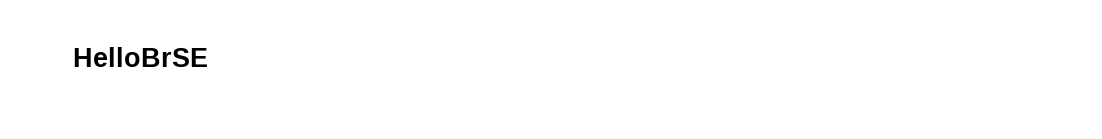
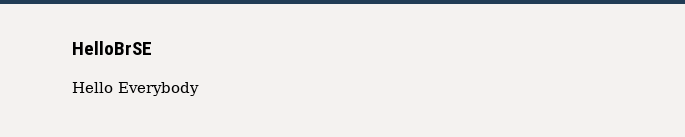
+ Hello Everybody

